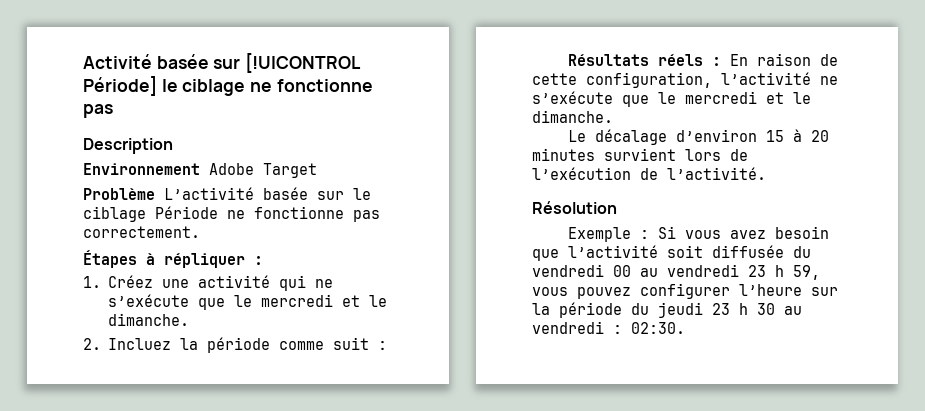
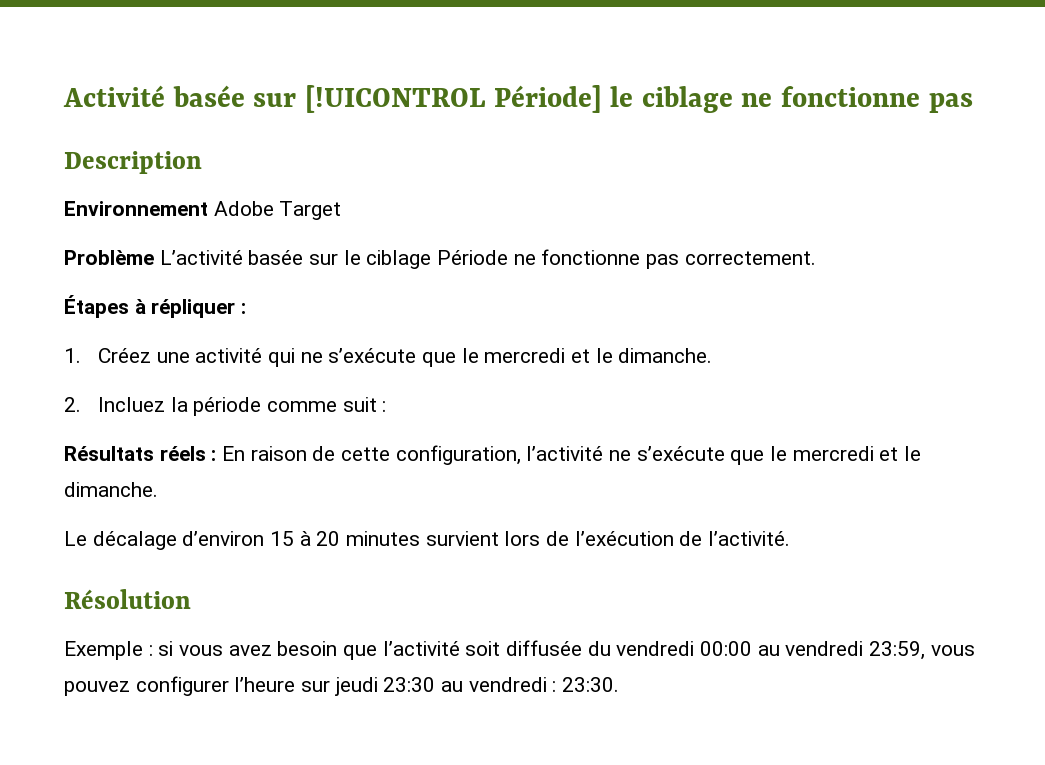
- Exemple : Si vous avez besoin que l’activité soit diffusée du vendredi 00 au vendredi 23 h 59, vous pouvez configurer l’heure sur la période du jeudi 23 h 30 au vendredi : 02:30.
+ Exemple : si vous avez besoin que l’activité soit diffusée du vendredi 00:00 au vendredi 23:59, vous pouvez configurer l’heure sur jeudi 23:30 au vendredi : 23:30.

